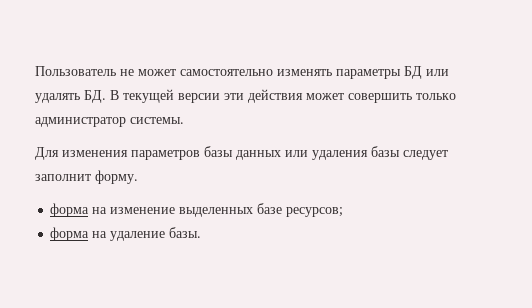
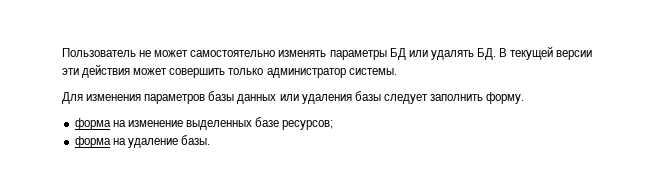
- Для изменения параметров базы данных или удаления базы следует заполнит форму.
+ Для изменения параметров базы данных или удаления базы следует заполнить форму.

